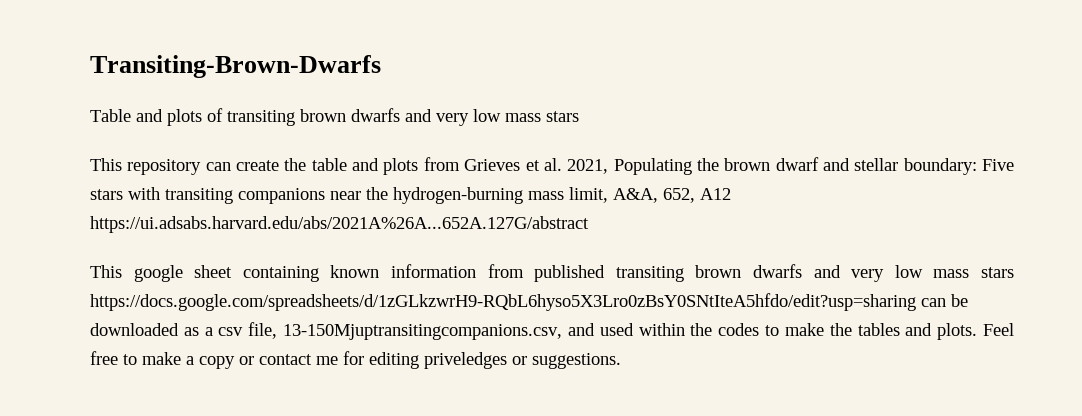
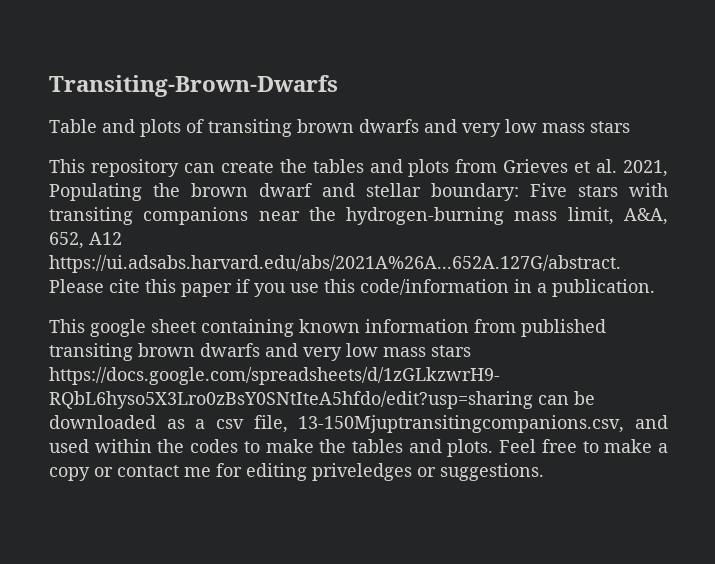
- This repository can create the table and plots from Grieves et al. 2021, Populating the brown dwarf and stellar boundary: Five stars with transiting companions near the hydrogen-burning mass limit, A&A, 652, A12 https://ui.adsabs.harvard.edu/abs/2021A%26A...652A.127G/abstract
+ This repository can create the tables and plots from Grieves et al. 2021, Populating the brown dwarf and stellar boundary: Five stars with transiting companions near the hydrogen-burning mass limit, A&A, 652, A12 https://ui.adsabs.harvard.edu/abs/2021A%26A...652A.127G/abstract. Please cite this paper if you use this code/information in a publication.

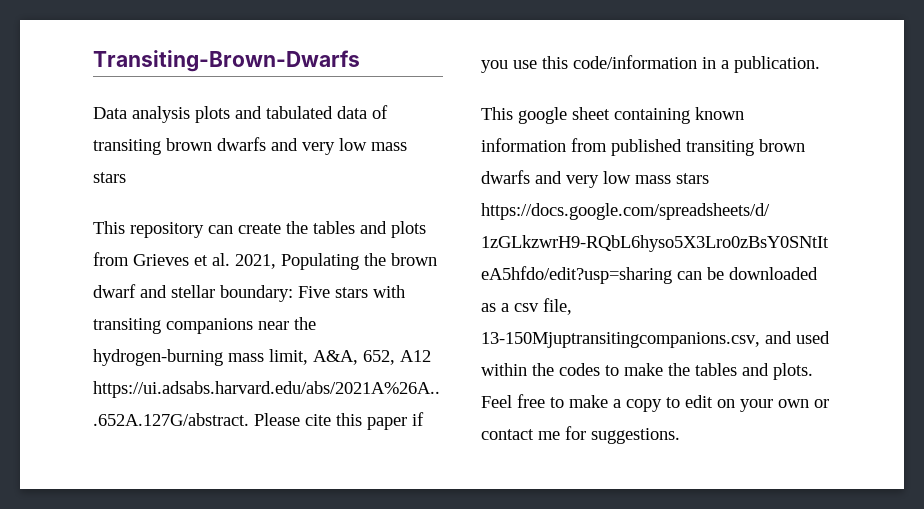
- Table and plots of transiting brown dwarfs and very low mass stars
+ Data analysis plots and tabulated data of transiting brown dwarfs and very low mass stars
- Feel free to make a copy or contact me for editing priveledges or suggestions.
+ Feel free to make a copy to edit on your own or contact me for suggestions.

